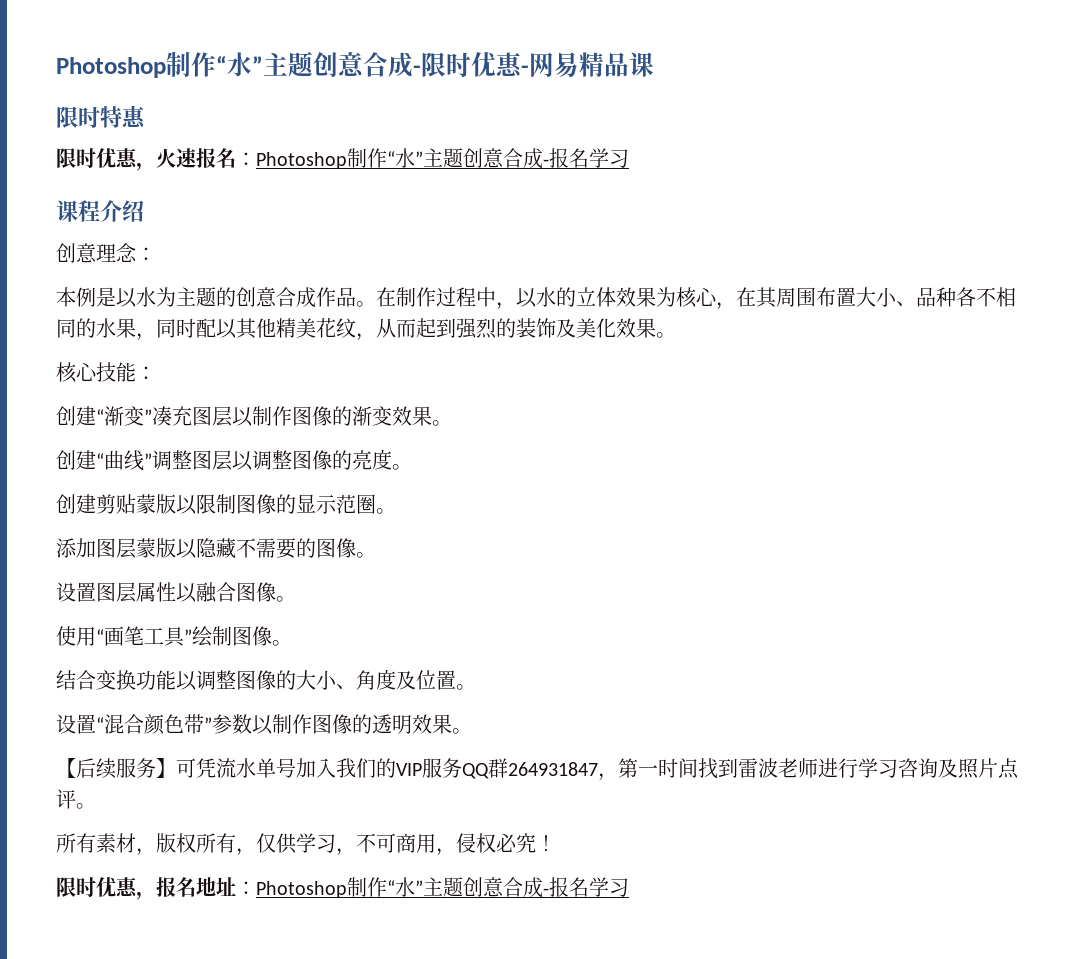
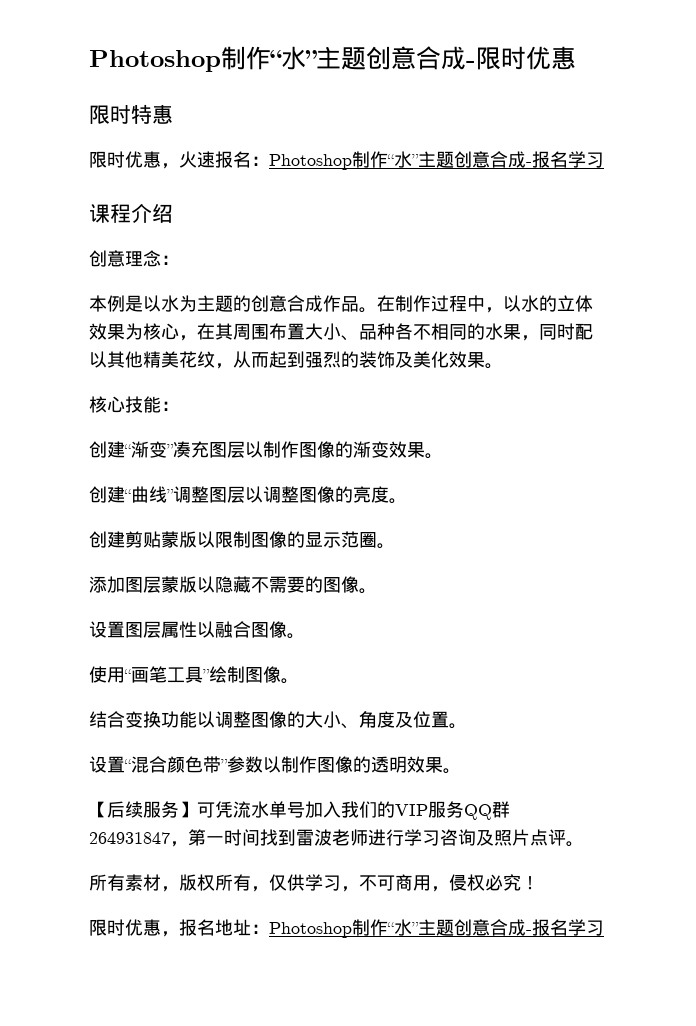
- Photoshop制作“水”主题创意合成-限时优惠-网易精品课
+ Photoshop制作“水”主题创意合成-限时优惠

